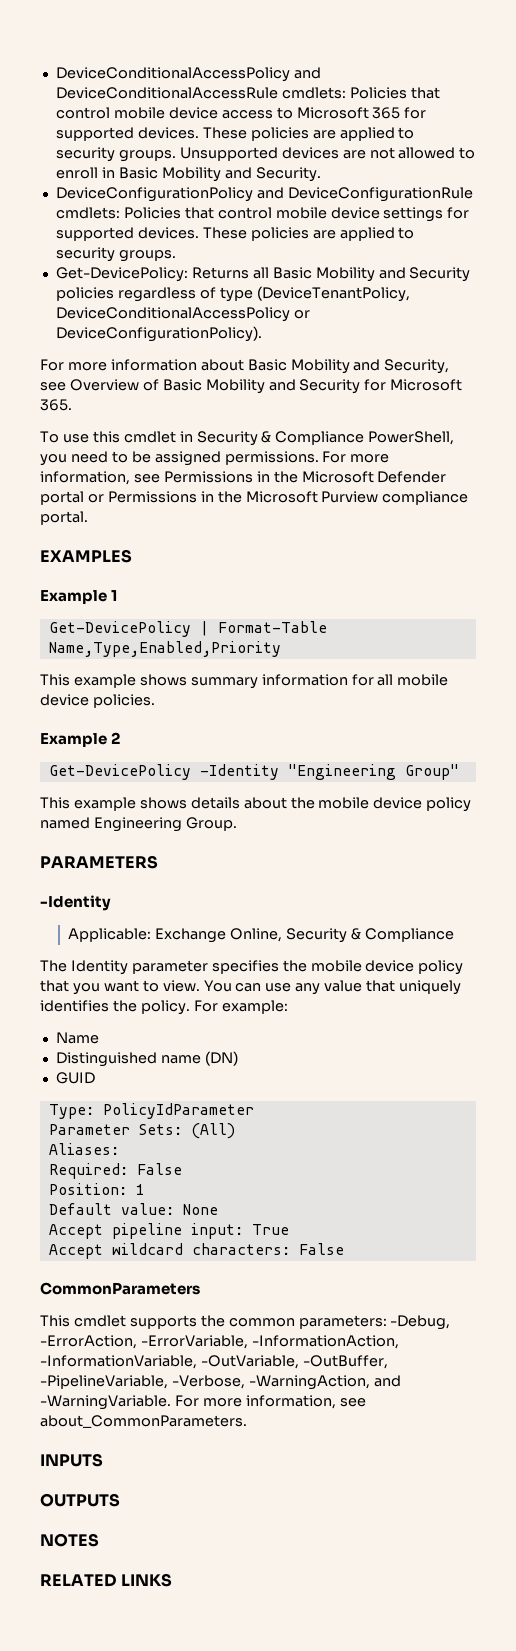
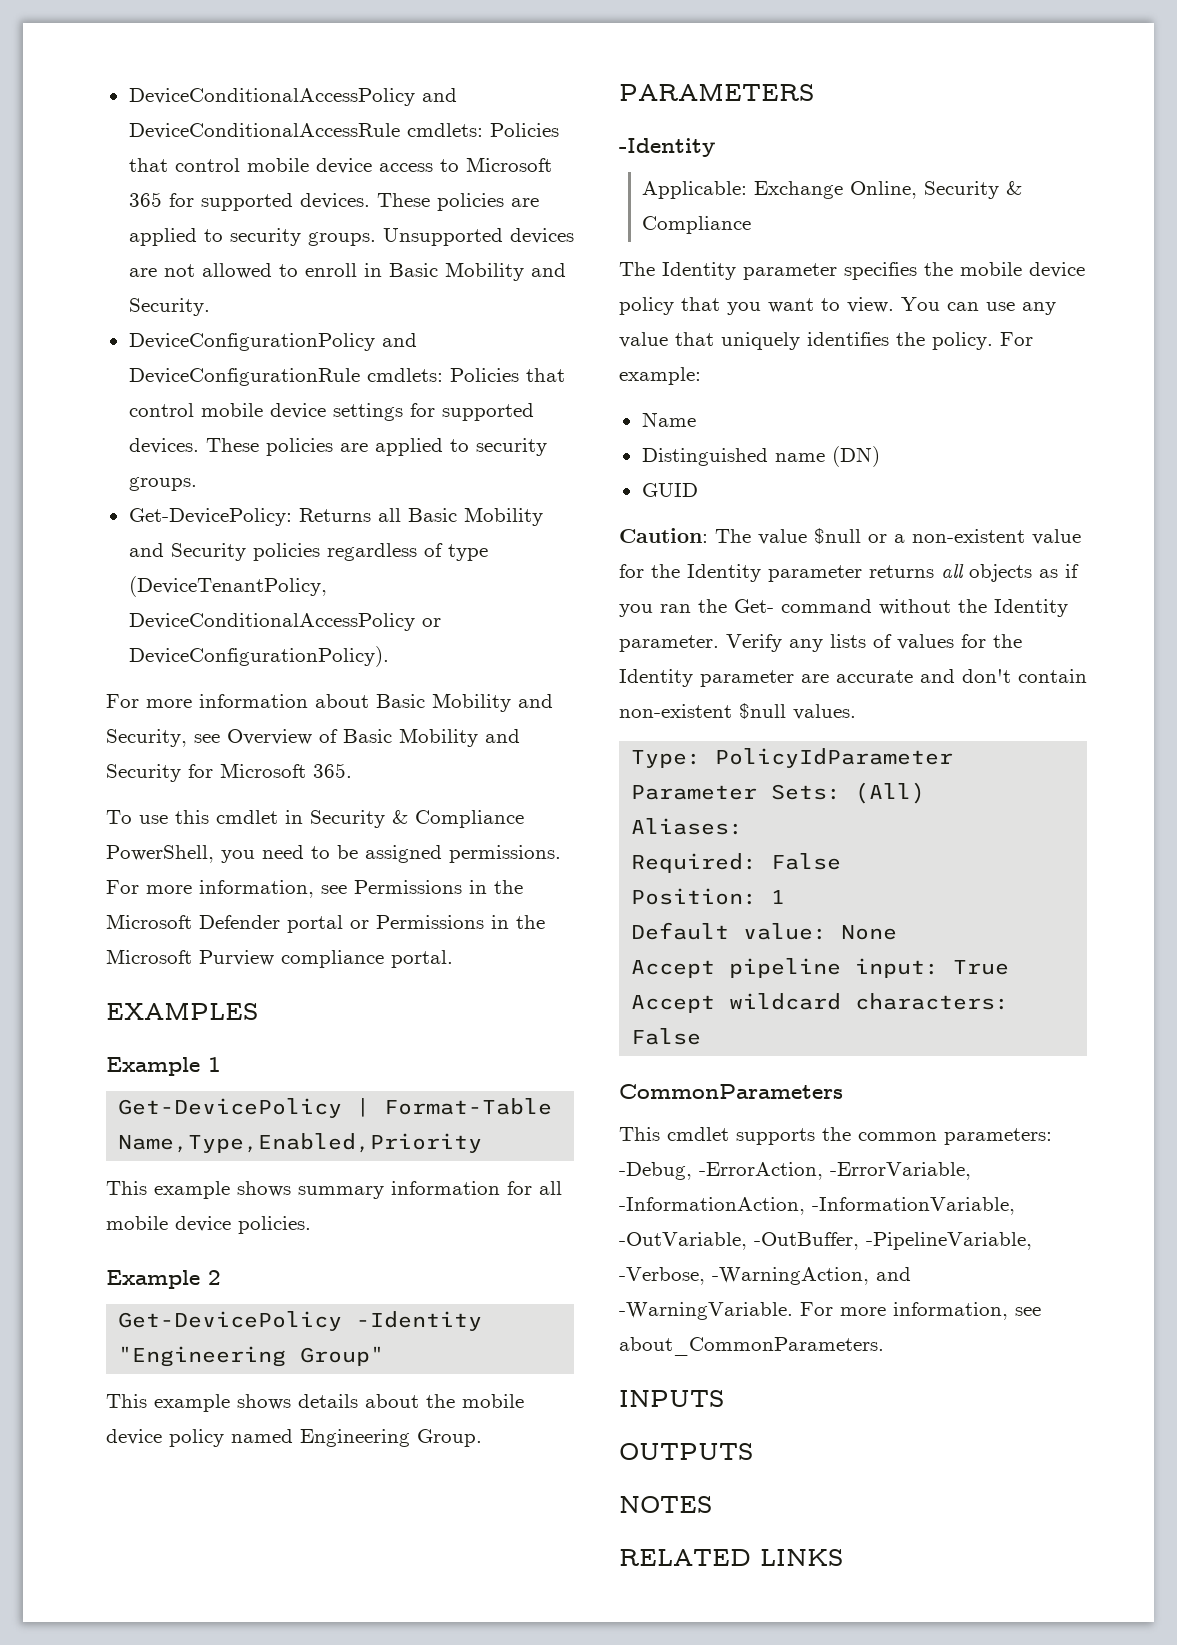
+ Caution: The value $null or a non-existent value for the Identity parameter returns all objects as if you ran the Get- command without the Identity parameter. Verify any lists of values for the Identity parameter are accurate and don't contain non-existent $null values.

